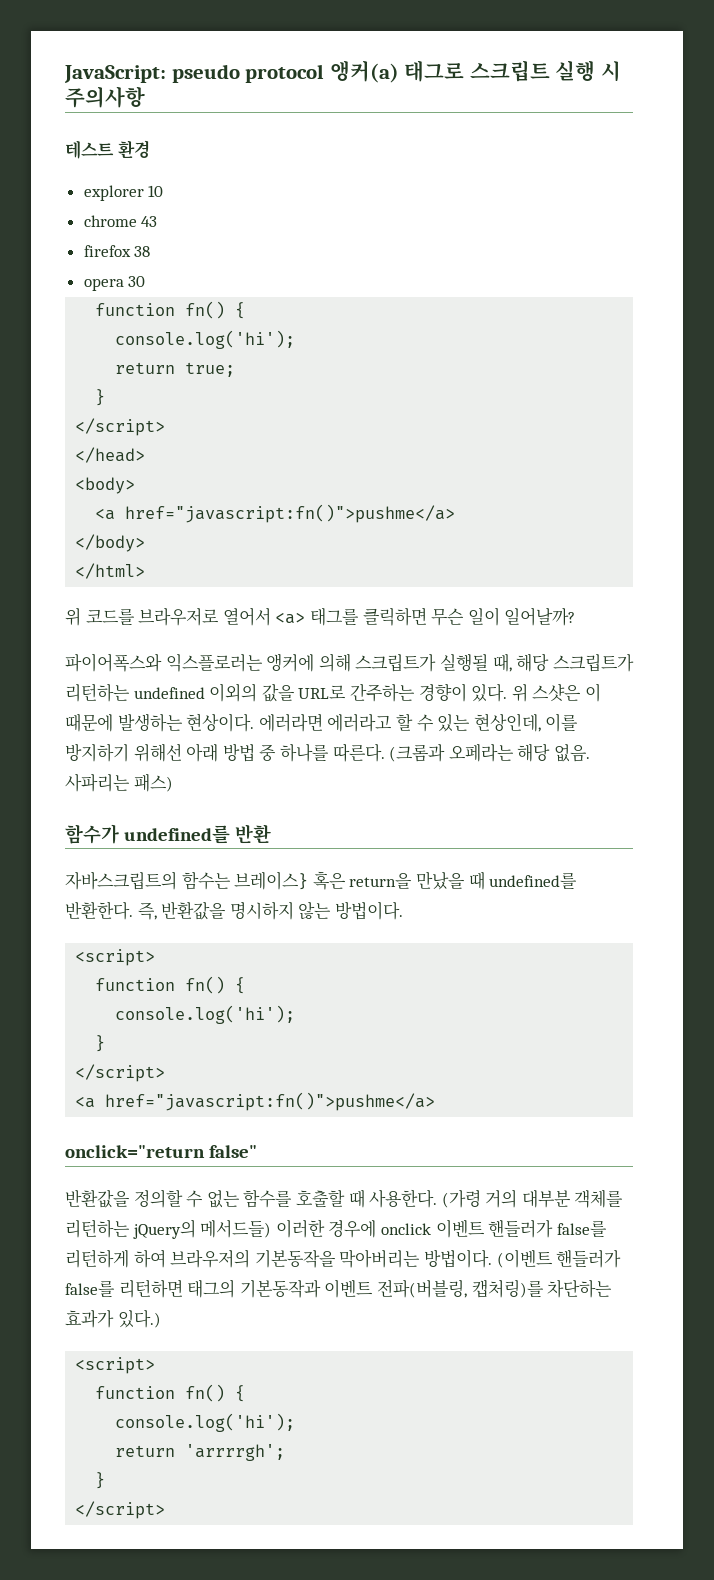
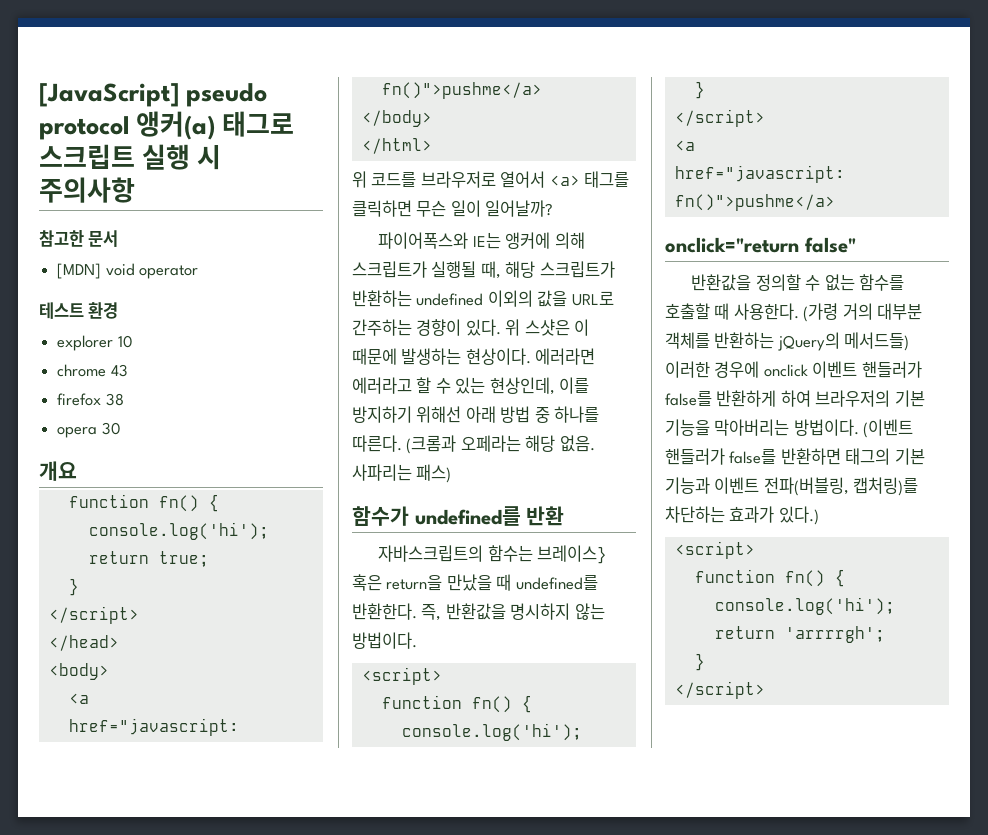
- JavaScript: pseudo protocol 앵커(a) 태그로 스크립트 실행 시 주의사항
+ [JavaScript] pseudo protocol 앵커(a) 태그로 스크립트 실행 시 주의사항
+ 참고한 문서
+ [MDN] void operator
+ 개요
- 파이어폭스와 익스플로러는 앵커에 의해 스크립트가 실행될 때, 해당 스크립트가 리턴하는 undefined 이외의 값을 URL로 간주하는 경향이 있다.
+ 파이어폭스와 IE는 앵커에 의해 스크립트가 실행될 때, 해당 스크립트가 반환하는 undefined 이외의 값을 URL로 간주하는 경향이 있다.
- (가령 거의 대부분 객체를 리턴하는 jQuery의 메서드들) 이러한 경우에 onclick 이벤트 핸들러가 false를 리턴하게 하여 브라우저의 기본동작을 막아버리는 방법이다.
+ (가령 거의 대부분 객체를 반환하는 jQuery의 메서드들) 이러한 경우에 onclick 이벤트 핸들러가 false를 반환하게 하여 브라우저의 기본 기능을 막아버리는 방법이다.
- (이벤트 핸들러가 false를 리턴하면 태그의 기본동작과 이벤트 전파(버블링, 캡처링)를 차단하는 효과가 있다.)
+ (이벤트 핸들러가 false를 반환하면 태그의 기본 기능과 이벤트 전파(버블링, 캡처링)를 차단하는 효과가 있다.)

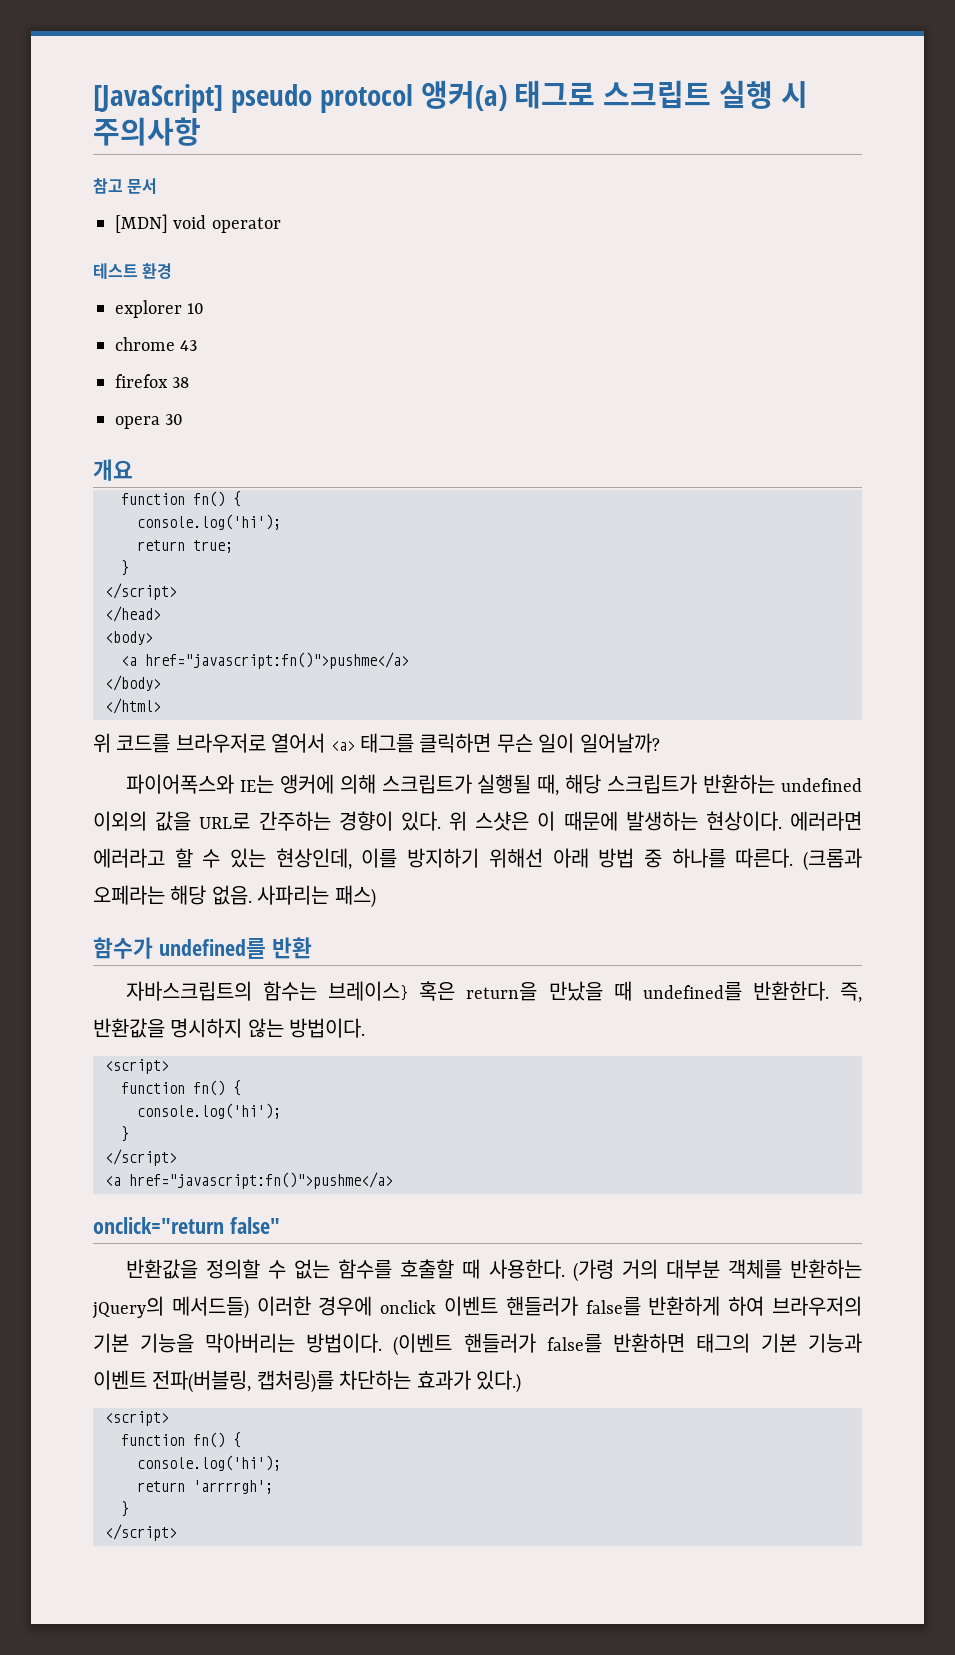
- 참고한 문서
+ 참고 문서

